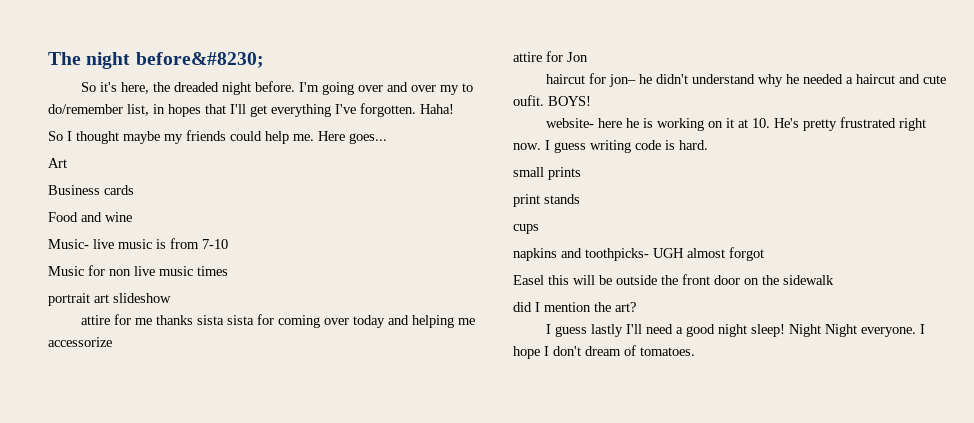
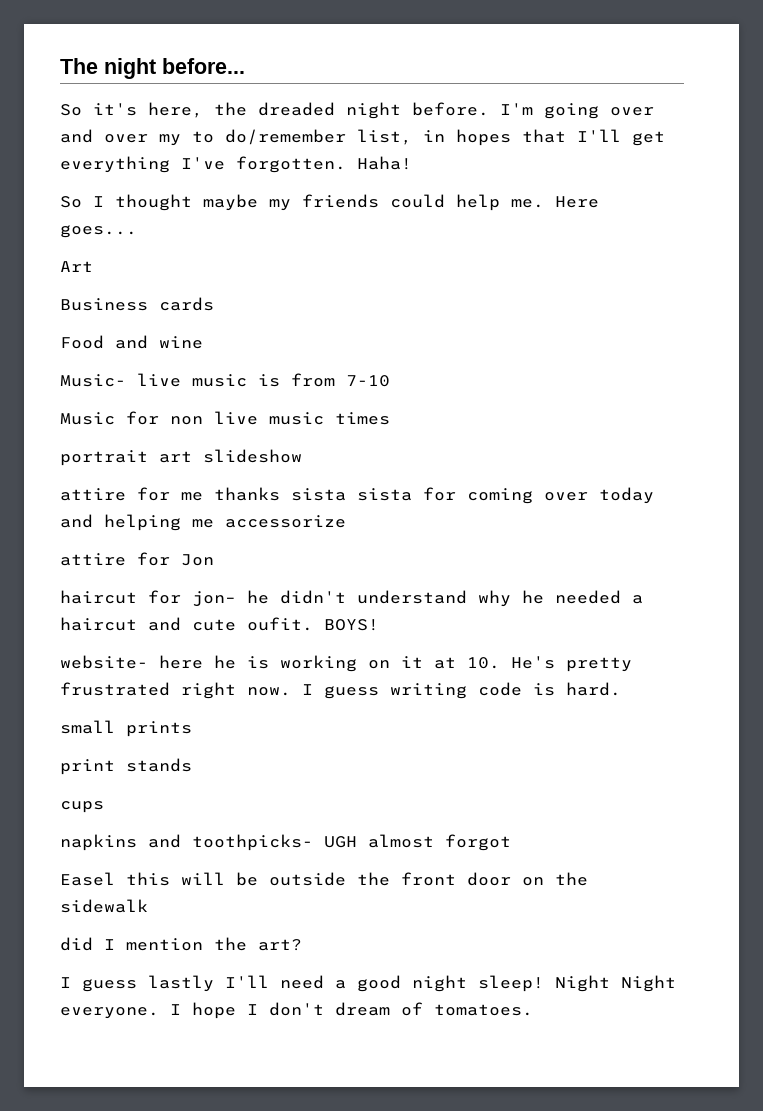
- The night before&#8230;
+ The night before...

